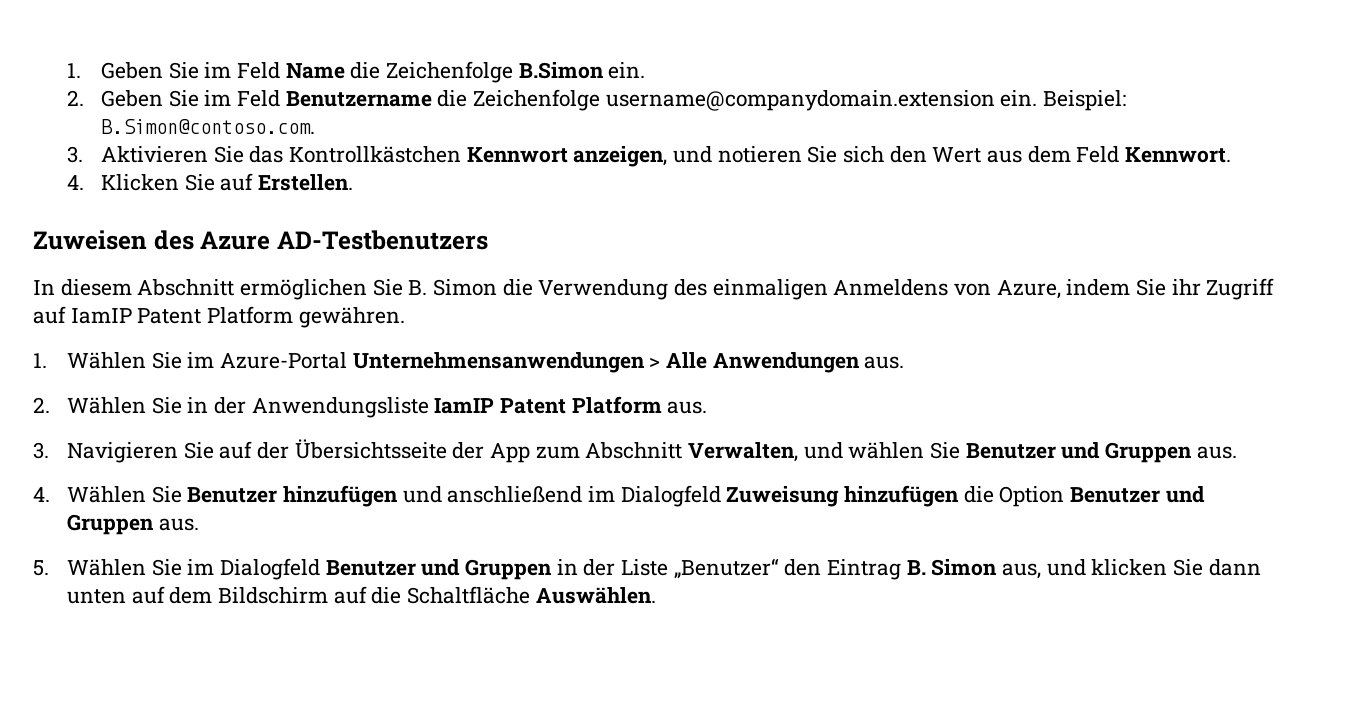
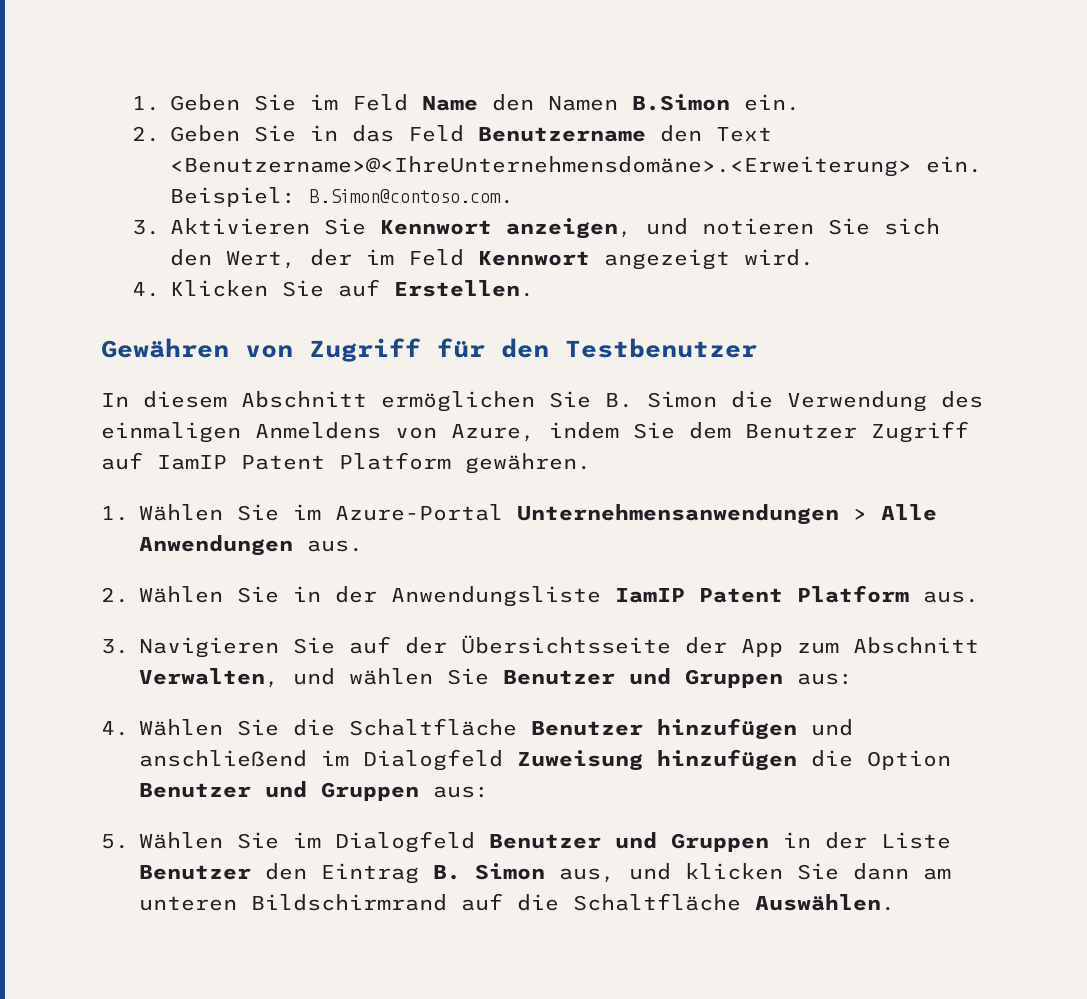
- 1. Geben Sie im Feld Name die Zeichenfolge B.Simon ein.
+ 1. Geben Sie im Feld Name den Namen B.Simon ein.
- 2. Geben Sie im Feld Benutzername die Zeichenfolge username@companydomain.extension ein.
+ 2. Geben Sie in das Feld Benutzername den Text <Benutzername>@<IhreUnternehmensdomäne>.<Erweiterung> ein.
- 3. Aktivieren Sie das Kontrollkästchen Kennwort anzeigen, und notieren Sie sich den Wert aus dem Feld Kennwort.
+ 3. Aktivieren Sie Kennwort anzeigen, und notieren Sie sich den Wert, der im Feld Kennwort angezeigt wird.
- Zuweisen des Azure AD-Testbenutzers
+ Gewähren von Zugriff für den Testbenutzer
- In diesem Abschnitt ermöglichen Sie B. Simon die Verwendung des einmaligen Anmeldens von Azure, indem Sie ihr Zugriff auf IamIP Patent Platform gewähren.
+ In diesem Abschnitt ermöglichen Sie B. Simon die Verwendung des einmaligen Anmeldens von Azure, indem Sie dem Benutzer Zugriff auf IamIP Patent Platform gewähren.
- 3. Navigieren Sie auf der Übersichtsseite der App zum Abschnitt Verwalten, und wählen Sie Benutzer und Gruppen aus.
+ 3. Navigieren Sie auf der Übersichtsseite der App zum Abschnitt Verwalten, und wählen Sie Benutzer und Gruppen aus:
- 4. Wählen Sie Benutzer hinzufügen und anschließend im Dialogfeld Zuweisung hinzufügen die Option Benutzer und Gruppen aus.
+ 4. Wählen Sie die Schaltfläche Benutzer hinzufügen und anschließend im Dialogfeld Zuweisung hinzufügen die Option Benutzer und Gruppen aus:
- 5. Wählen Sie im Dialogfeld Benutzer und Gruppen in der Liste „Benutzer“ den Eintrag B. Simon aus, und klicken Sie dann unten auf dem Bildschirm auf die Schaltfläche Auswählen.
+ 5. Wählen Sie im Dialogfeld Benutzer und Gruppen in der Liste Benutzer den Eintrag B. Simon aus, und klicken Sie dann am unteren Bildschirmrand auf die Schaltfläche Auswählen.

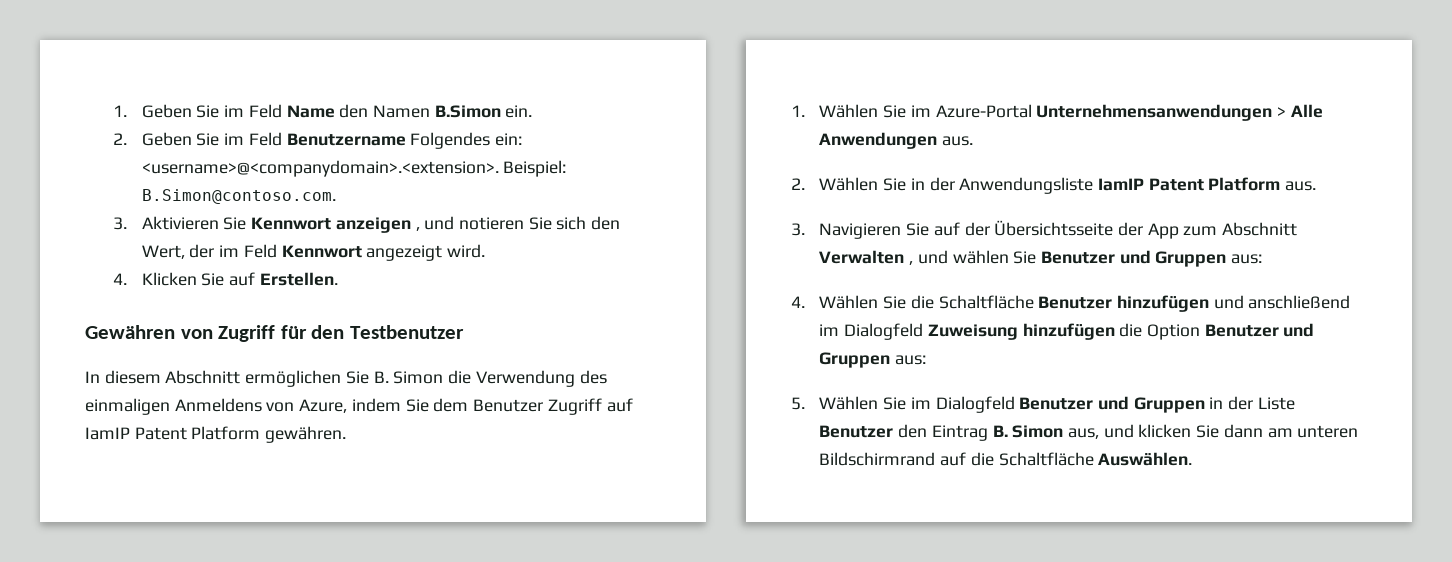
- 2. Geben Sie in das Feld Benutzername den Text <Benutzername>@<IhreUnternehmensdomäne>.<Erweiterung> ein. Beispiel: B.Simon@contoso.com.
+ 2. Geben Sie im Feld Benutzername Folgendes ein: <username>@<companydomain>.<extension>. Beispiel: B.Simon@contoso.com.
- 3. Aktivieren Sie Kennwort anzeigen, und notieren Sie sich den Wert, der im Feld Kennwort angezeigt wird.
+ 3. Aktivieren Sie Kennwort anzeigen , und notieren Sie sich den Wert, der im Feld Kennwort angezeigt wird.
- 3. Navigieren Sie auf der Übersichtsseite der App zum Abschnitt Verwalten, und wählen Sie Benutzer und Gruppen aus:
+ 3. Navigieren Sie auf der Übersichtsseite der App zum Abschnitt Verwalten , und wählen Sie Benutzer und Gruppen aus:

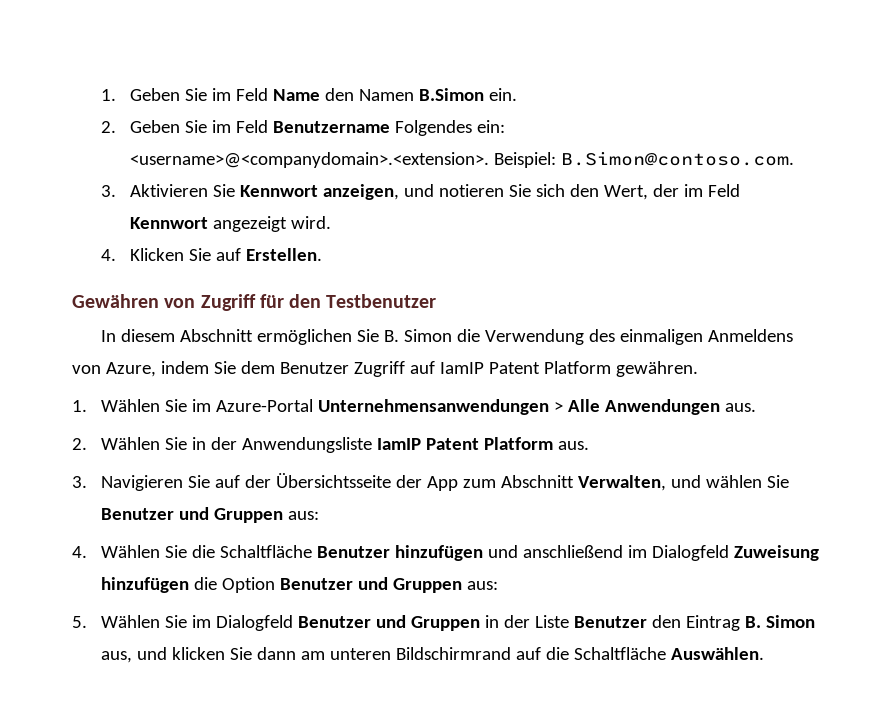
- 3. Aktivieren Sie Kennwort anzeigen , und notieren Sie sich den Wert, der im Feld Kennwort angezeigt wird.
+ 3. Aktivieren Sie Kennwort anzeigen, und notieren Sie sich den Wert, der im Feld Kennwort angezeigt wird.
- 3. Navigieren Sie auf der Übersichtsseite der App zum Abschnitt Verwalten , und wählen Sie Benutzer und Gruppen aus:
+ 3. Navigieren Sie auf der Übersichtsseite der App zum Abschnitt Verwalten, und wählen Sie Benutzer und Gruppen aus:

